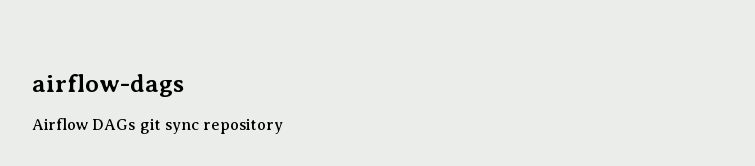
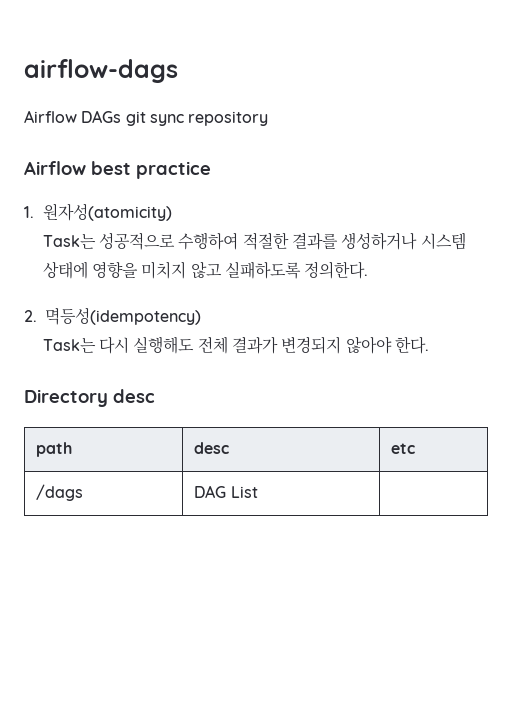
+ Airflow best practice
+ 1. 원자성(atomicity)
+ Task는 성공적으로 수행하여 적절한 결과를 생성하거나 시스템 상태에 영향을 미치지 않고 실패하도록 정의한다.
+ 2. 멱등성(idempotency)
+ Task는 다시 실행해도 전체 결과가 변경되지 않아야 한다.
+ Directory desc
+ path | desc | etc
+ /dags | DAG List |

